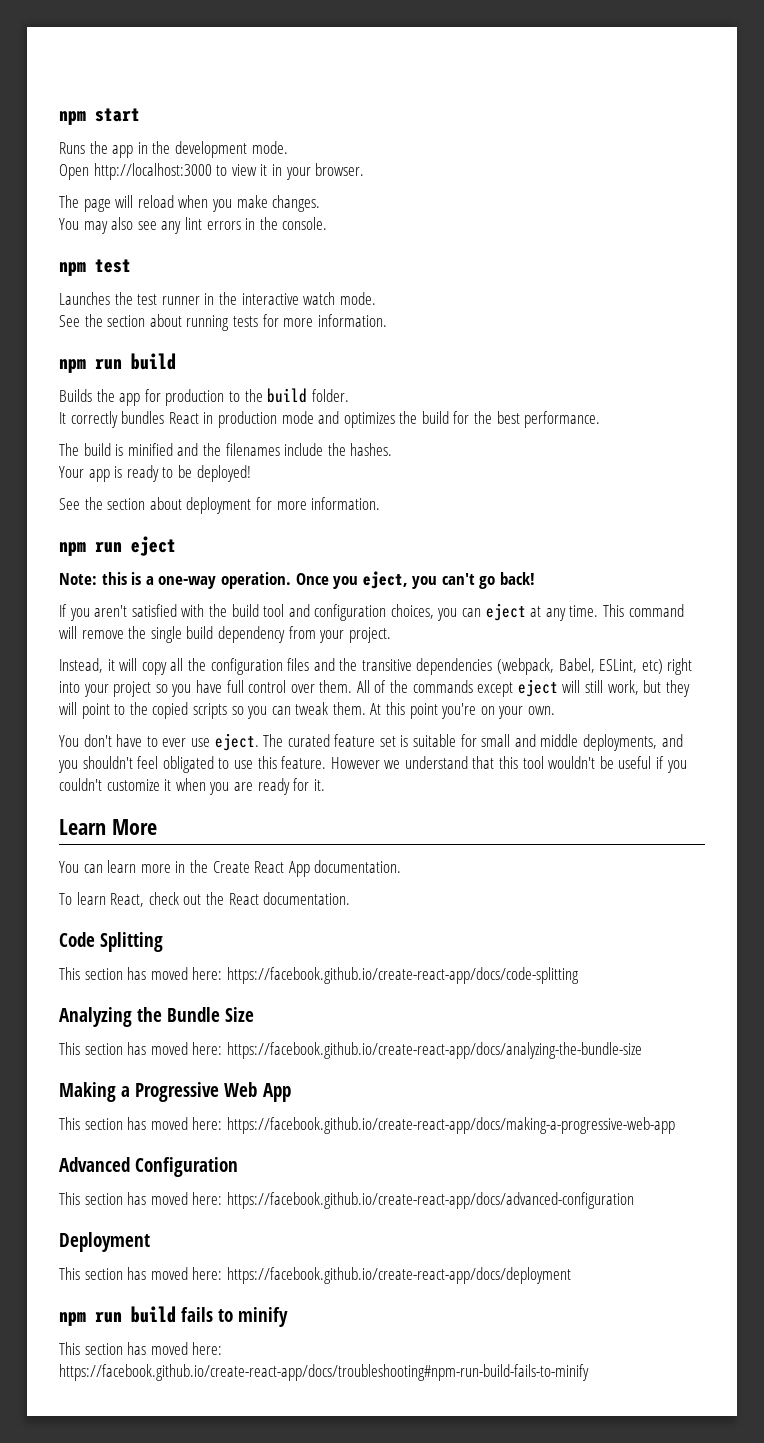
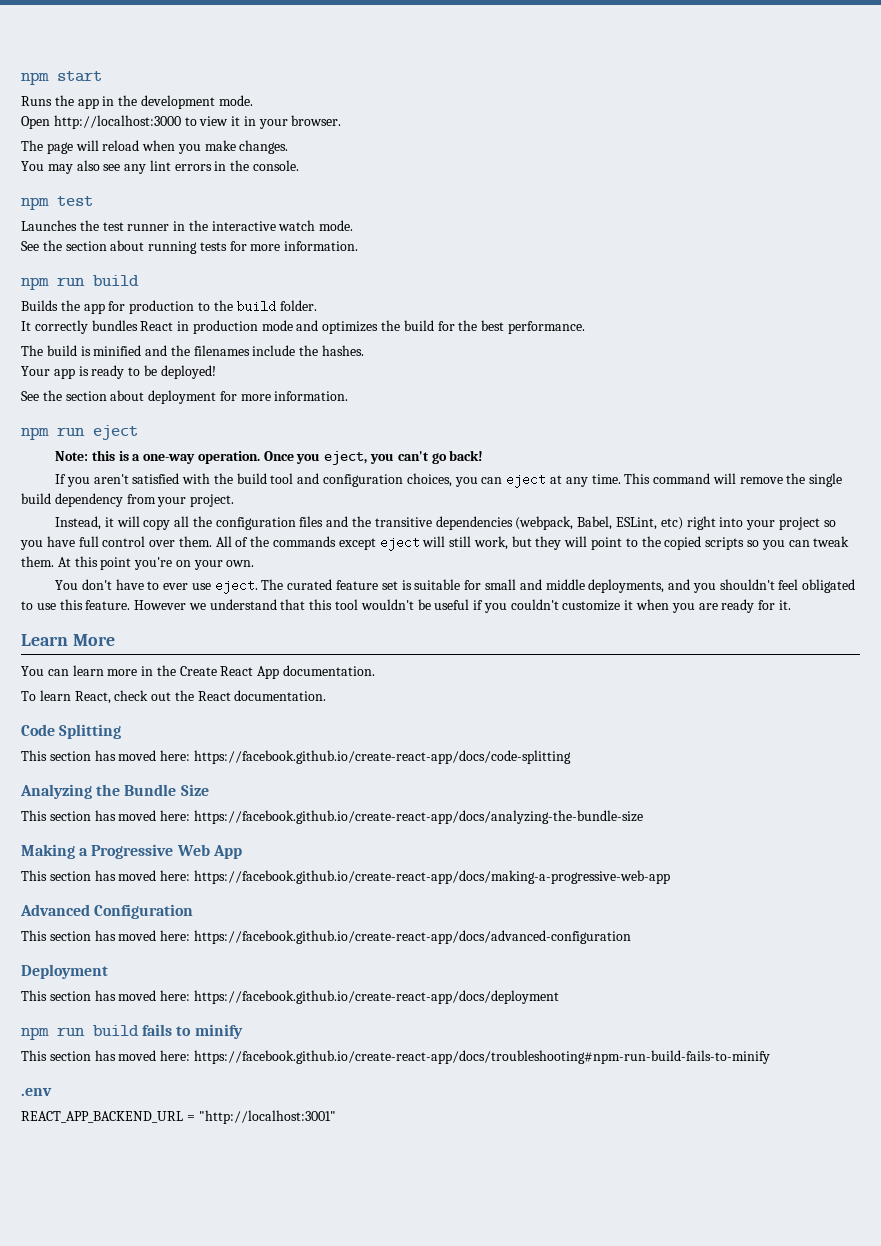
+ .env
+ REACT_APP_BACKEND_URL = "http://localhost:3001"

